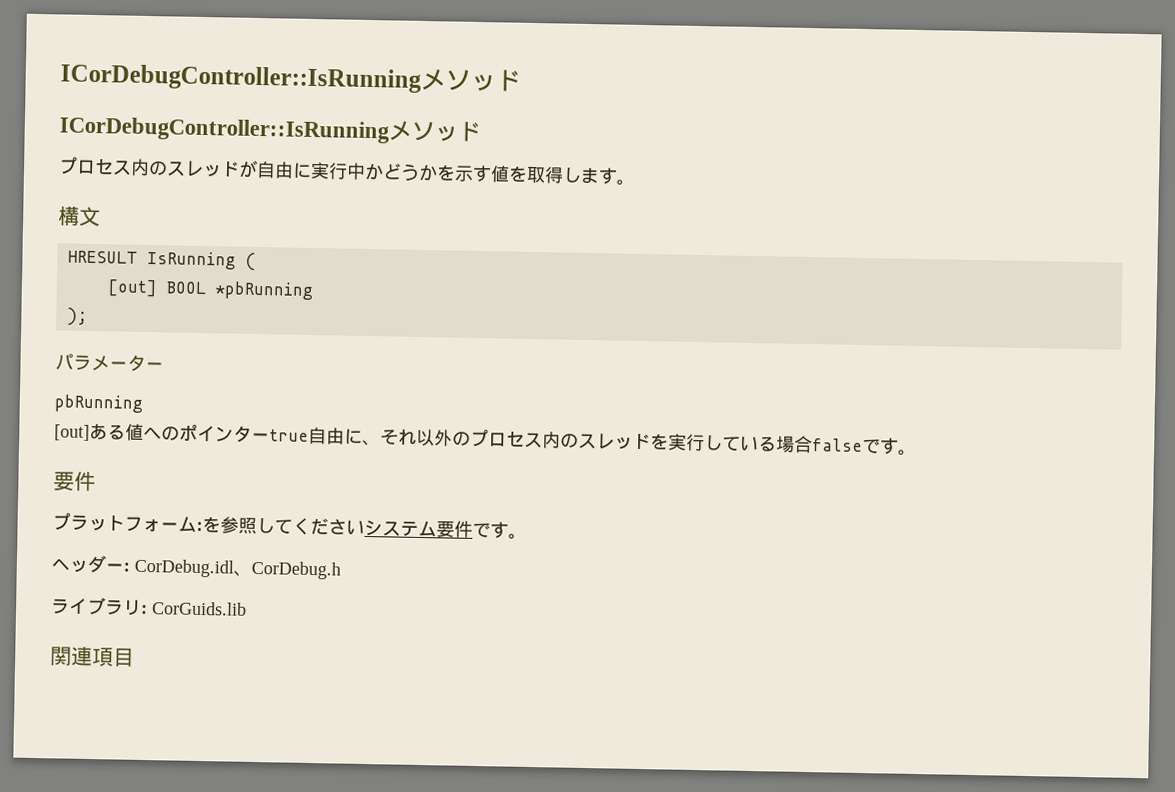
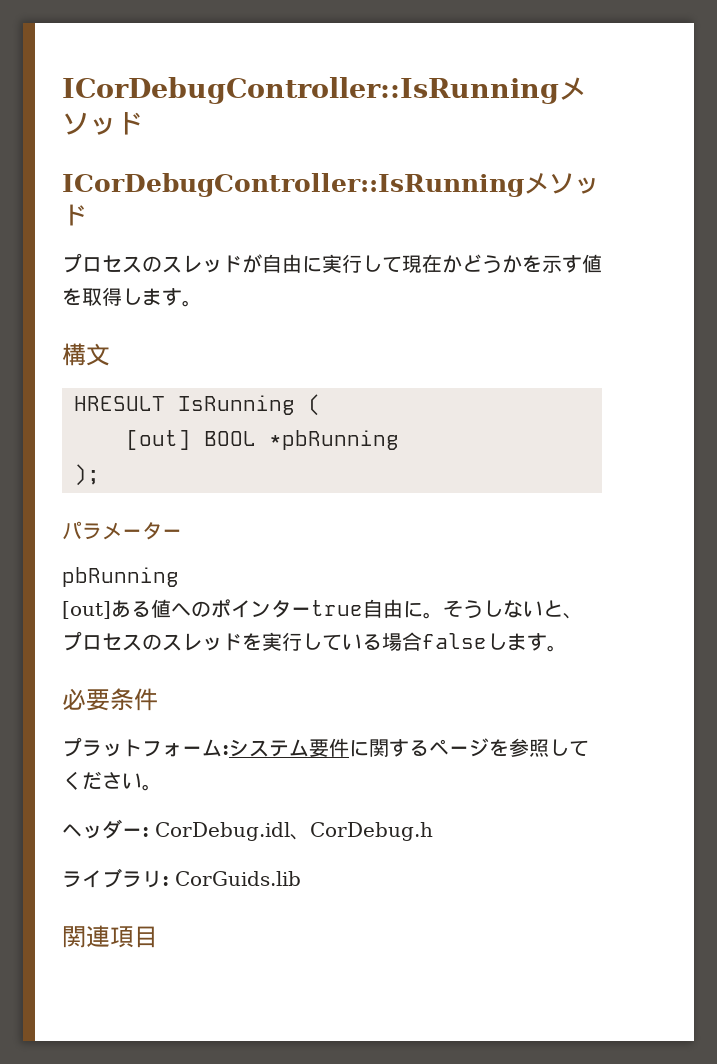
- プロセス内のスレッドが自由に実行中かどうかを示す値を取得します。
+ プロセスのスレッドが自由に実行して現在かどうかを示す値を取得します。
- [out]ある値へのポインターtrue自由に、それ以外のプロセス内のスレッドを実行している場合falseです。
- 要件
+ [out]ある値へのポインターtrue自由に。そうしないと、プロセスのスレッドを実行している場合falseします。
+ 必要条件
- プラットフォーム:を参照してくださいシステム要件です。
+ プラットフォーム:システム要件に関するページを参照してください。

